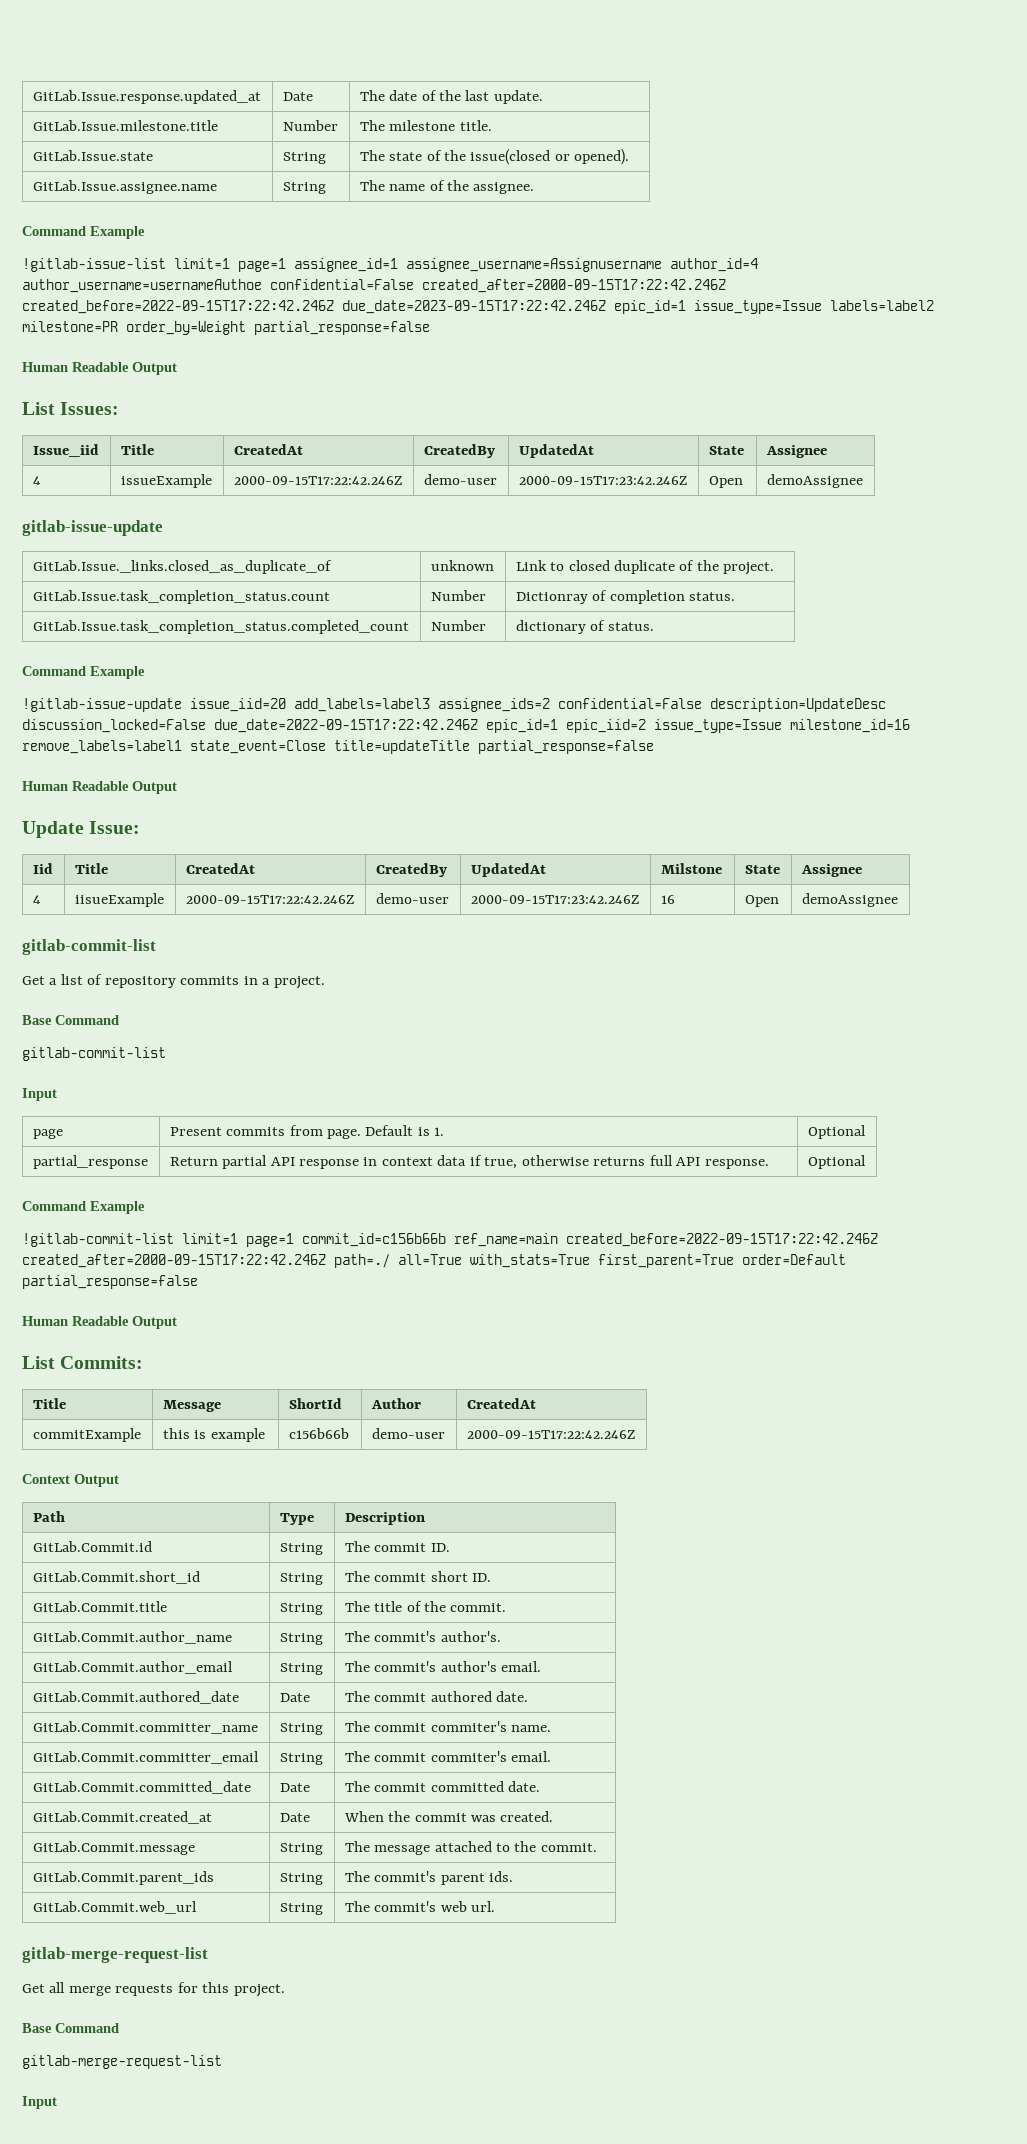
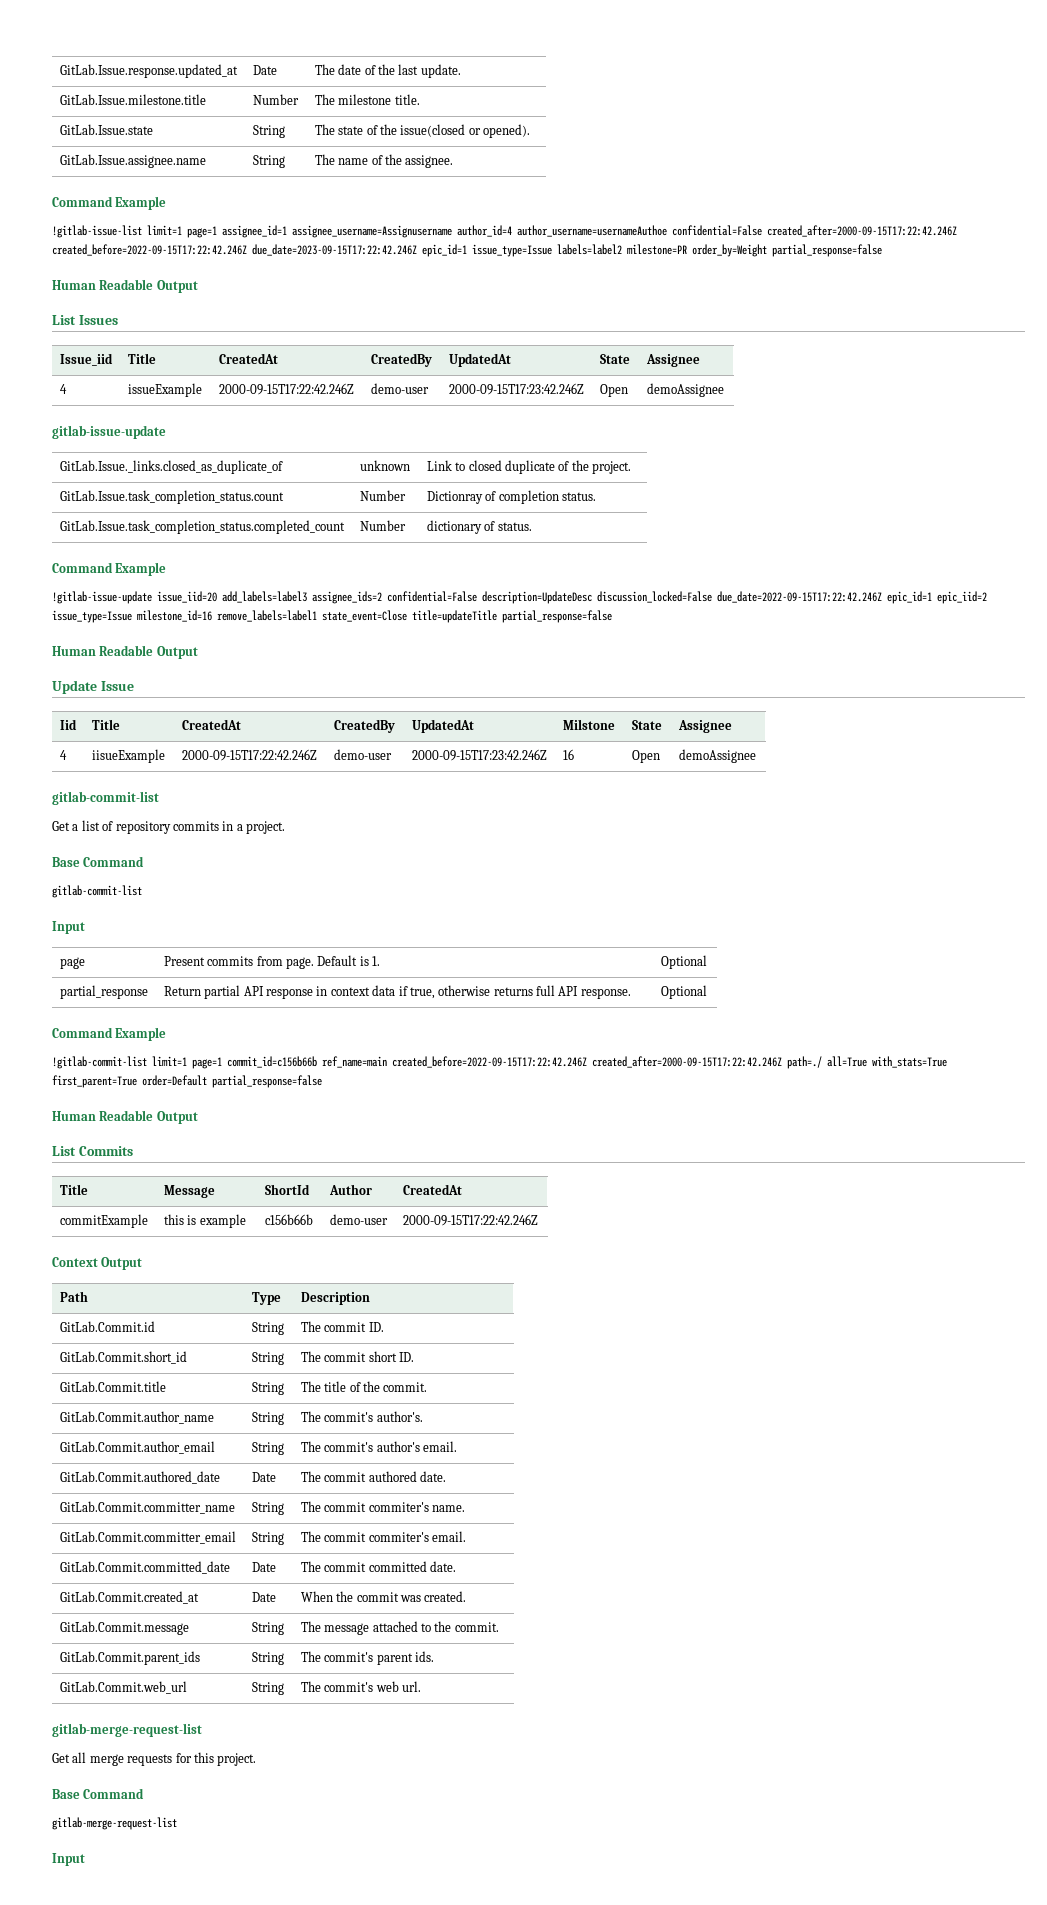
- List Issues:
+ List Issues
- Update Issue:
+ Update Issue
- List Commits:
+ List Commits

